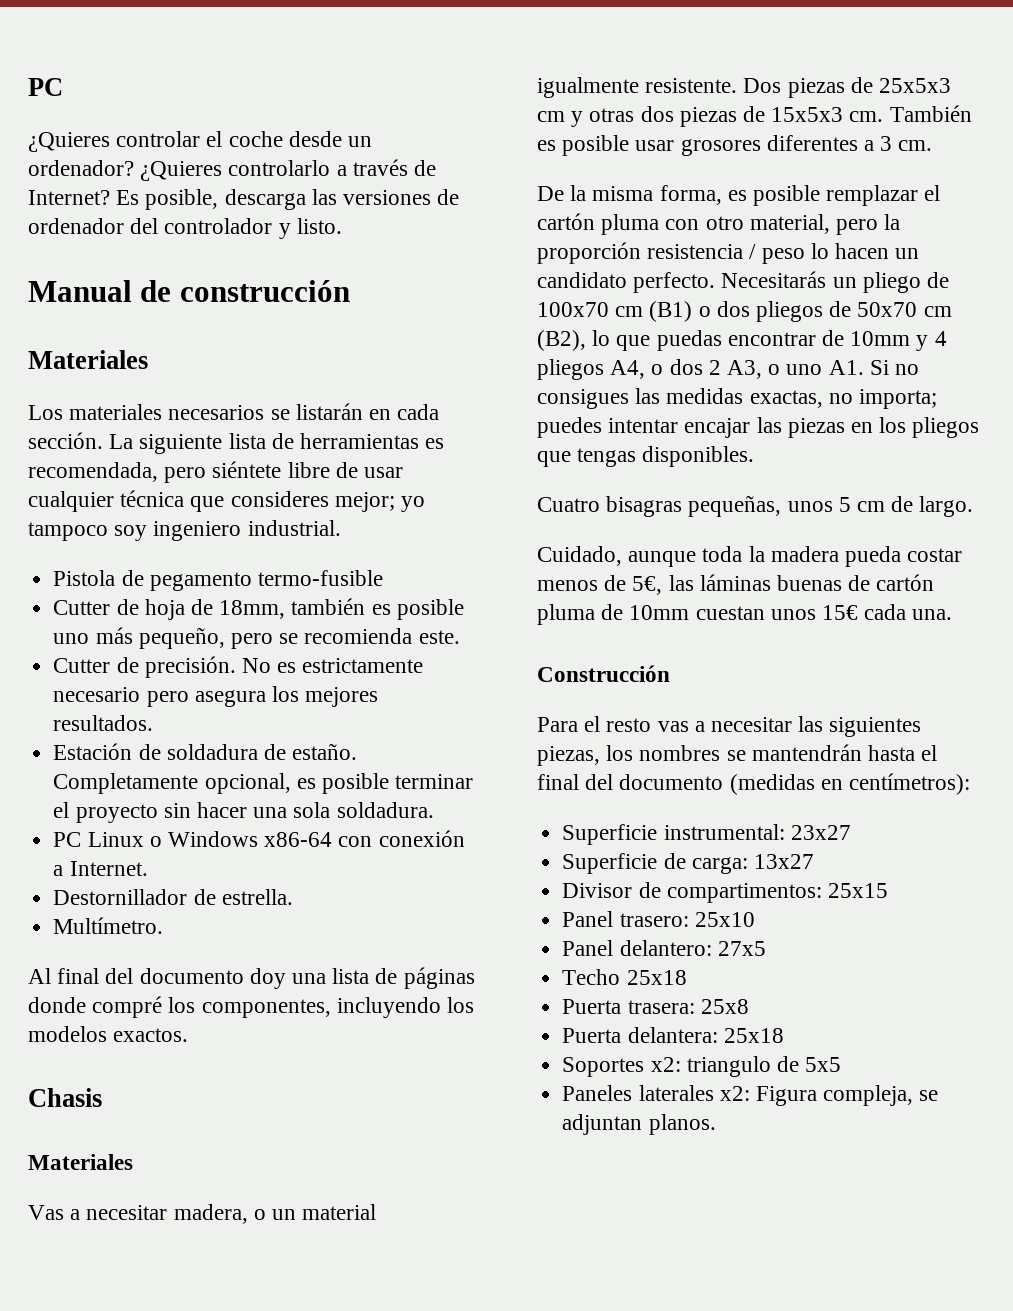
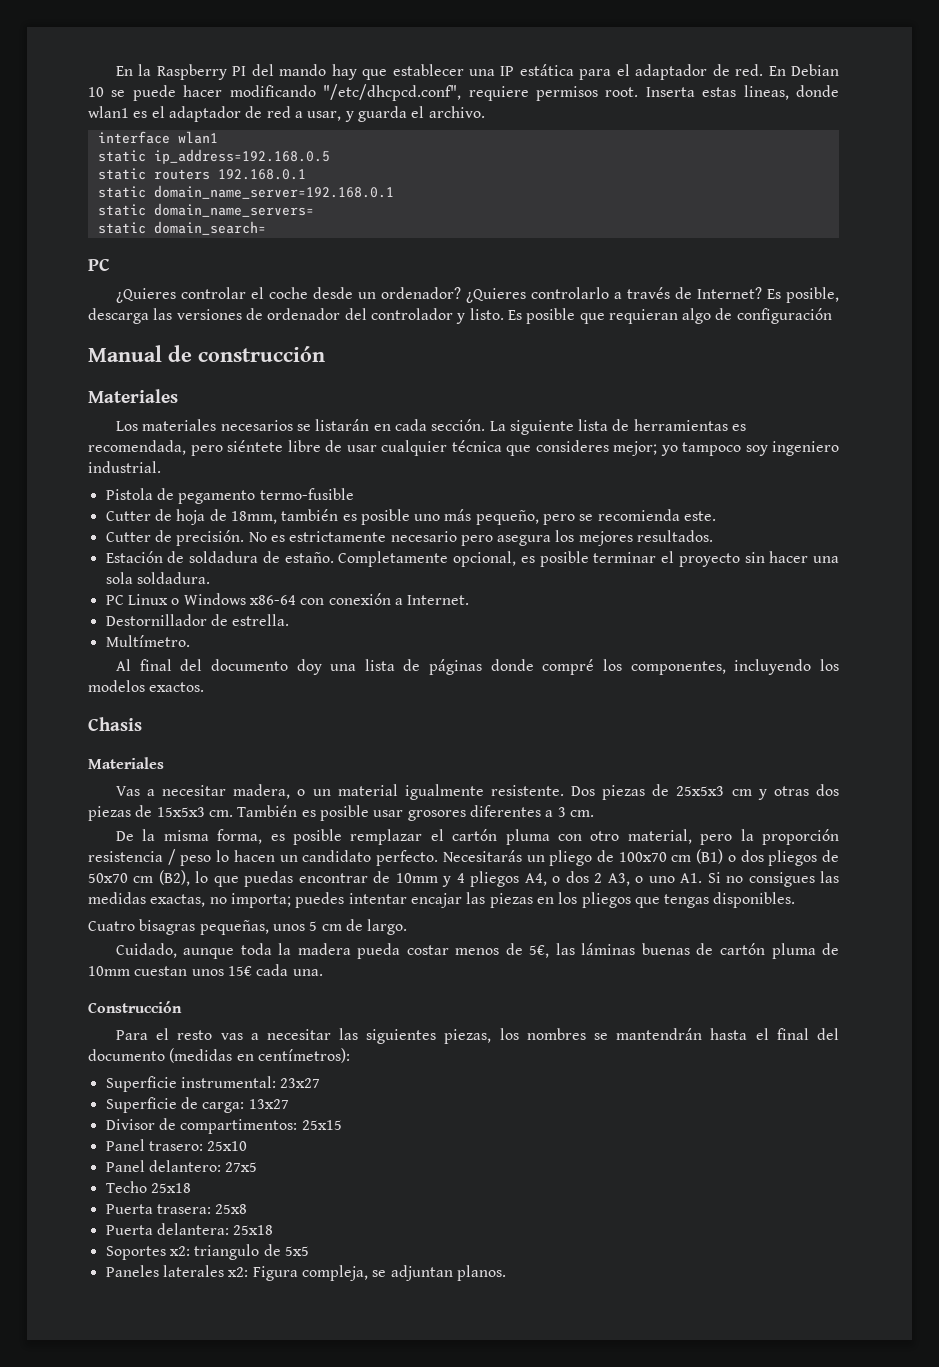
+ En la Raspberry PI del mando hay que establecer una IP estática para el adaptador de red. En Debian 10 se puede hacer modificando "/etc/dhcpcd.conf", requiere permisos root. Inserta estas lineas, donde wlan1 es el adaptador de red a usar, y guarda el archivo.
+ interface wlan1
+ static ip_address=192.168.0.5
+ static routers 192.168.0.1
+ static domain_name_server=192.168.0.1
+ static domain_name_servers=
+ static domain_search=
+ Es posible que requieran algo de configuración

